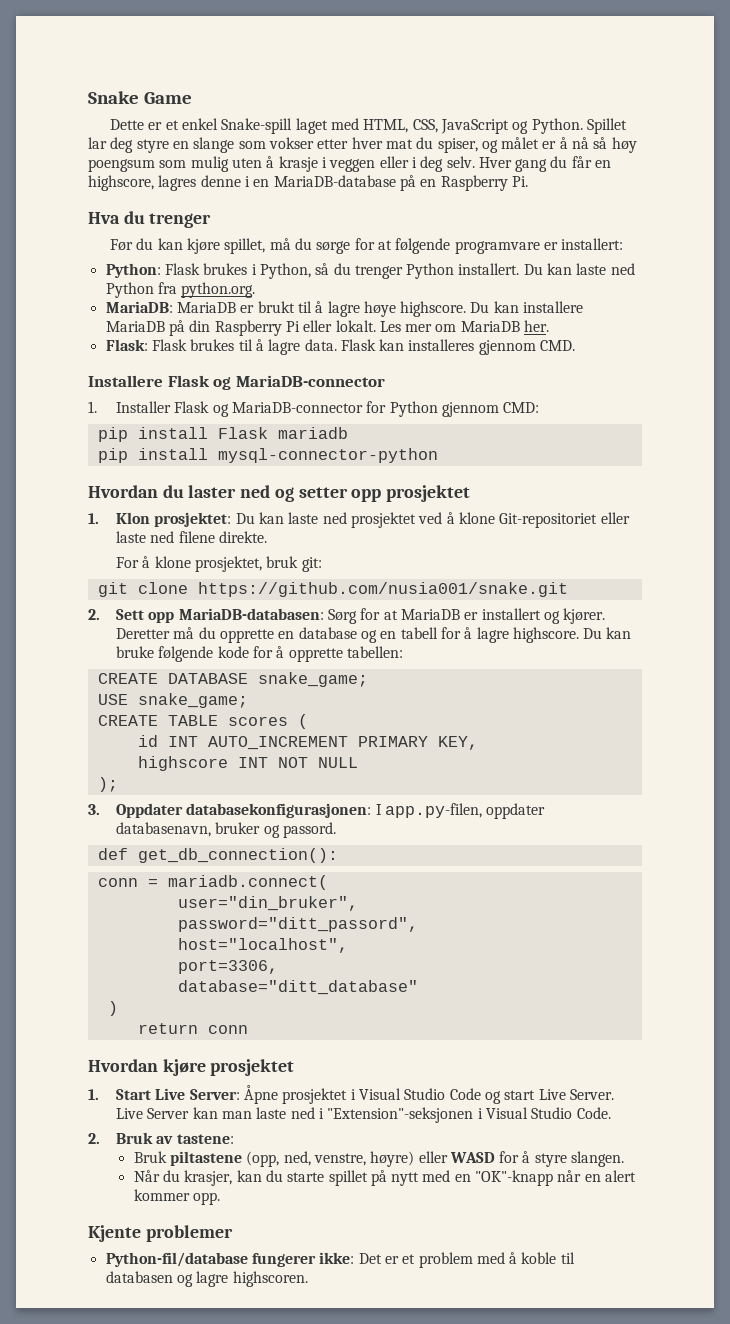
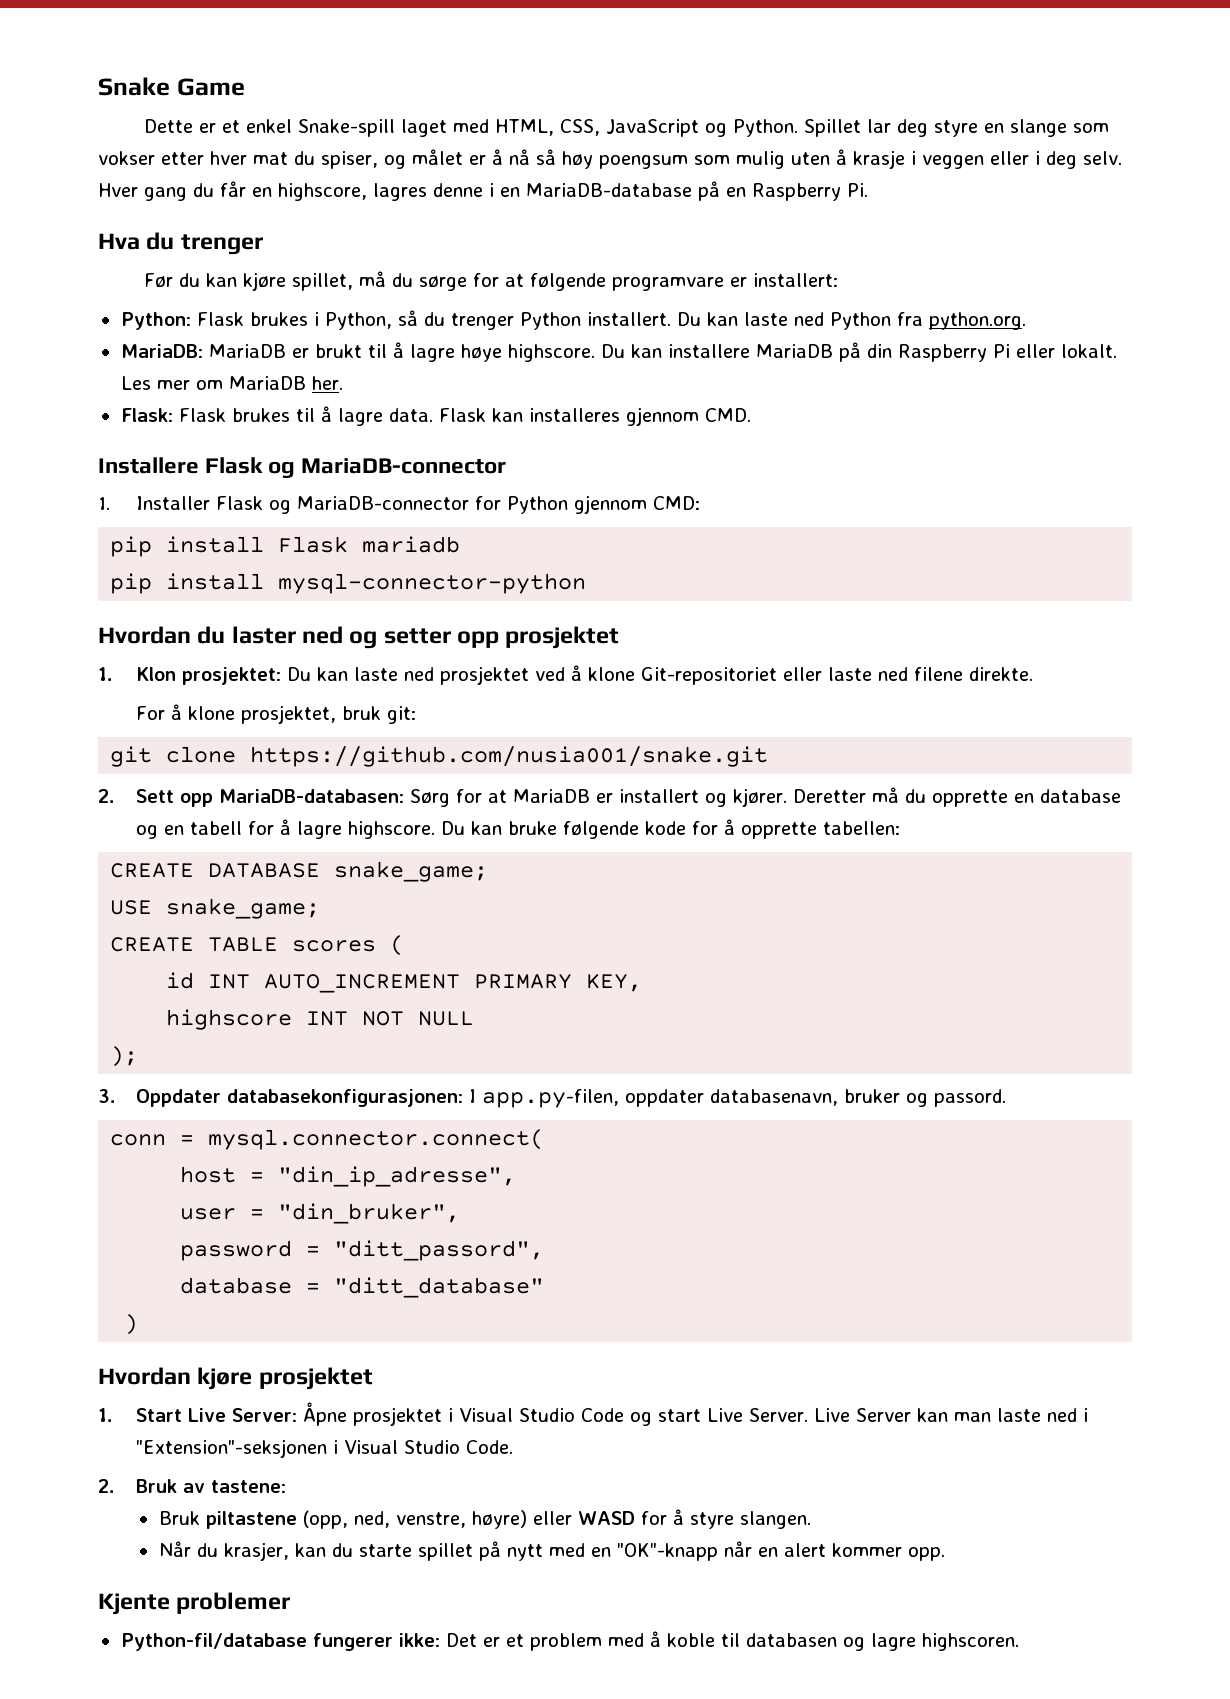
- def get_db_connection():
- conn = mariadb.connect(
- user="din_bruker",
- password="ditt_passord",
- host="localhost",
- port=3306,
- database="ditt_database"
+ conn = mysql.connector.connect(
+ host = "din_ip_adresse",
+ user = "din_bruker",
+ password = "ditt_passord",
+ database = "ditt_database"
- return conn

